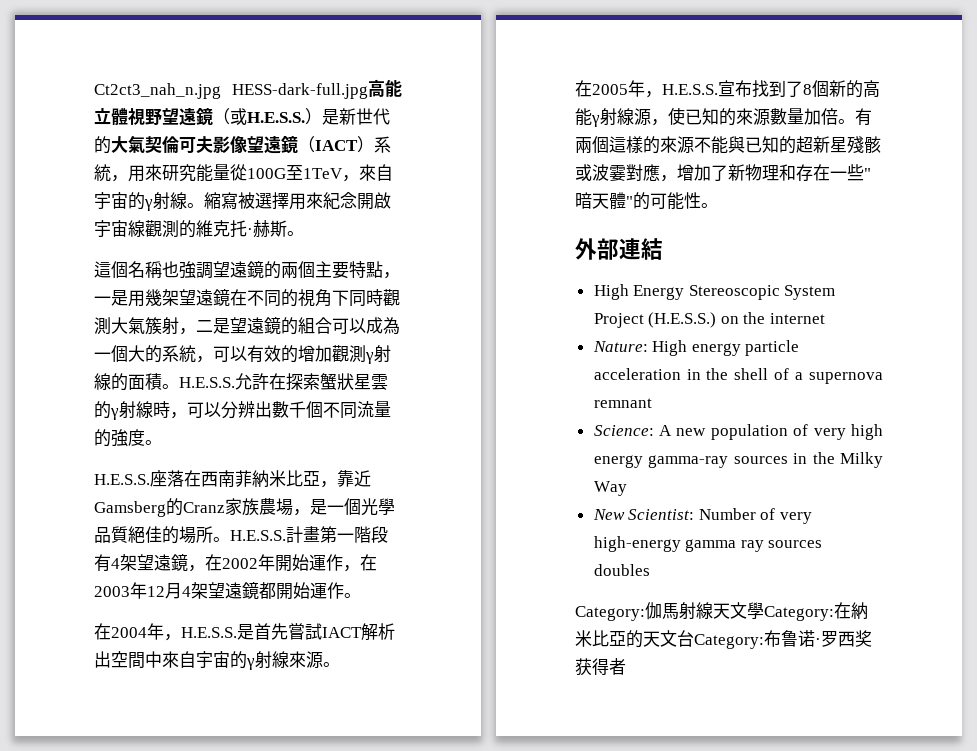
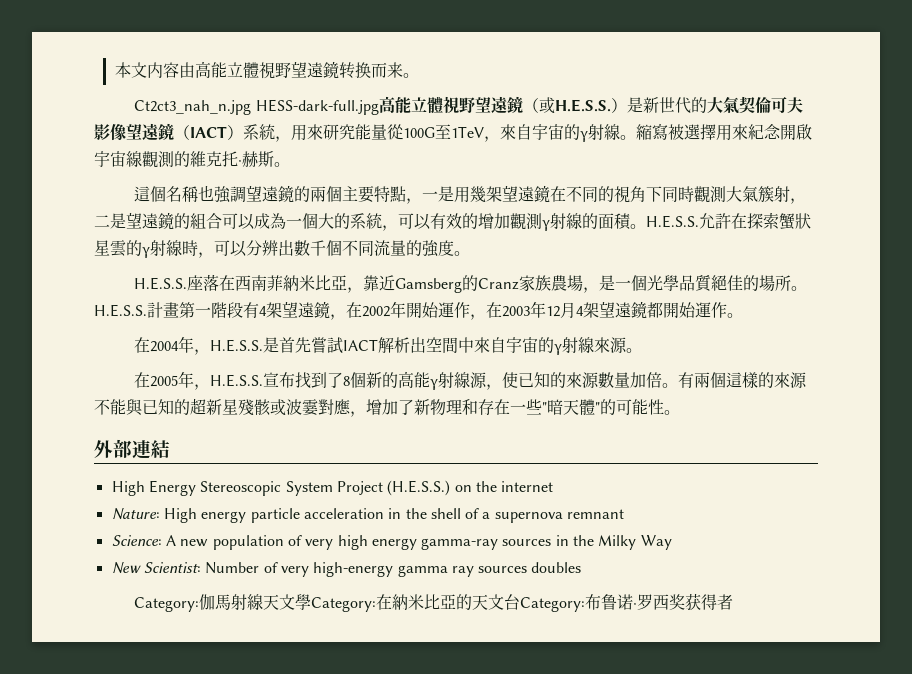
+ 本文内容由高能立體視野望遠鏡转换而来。

